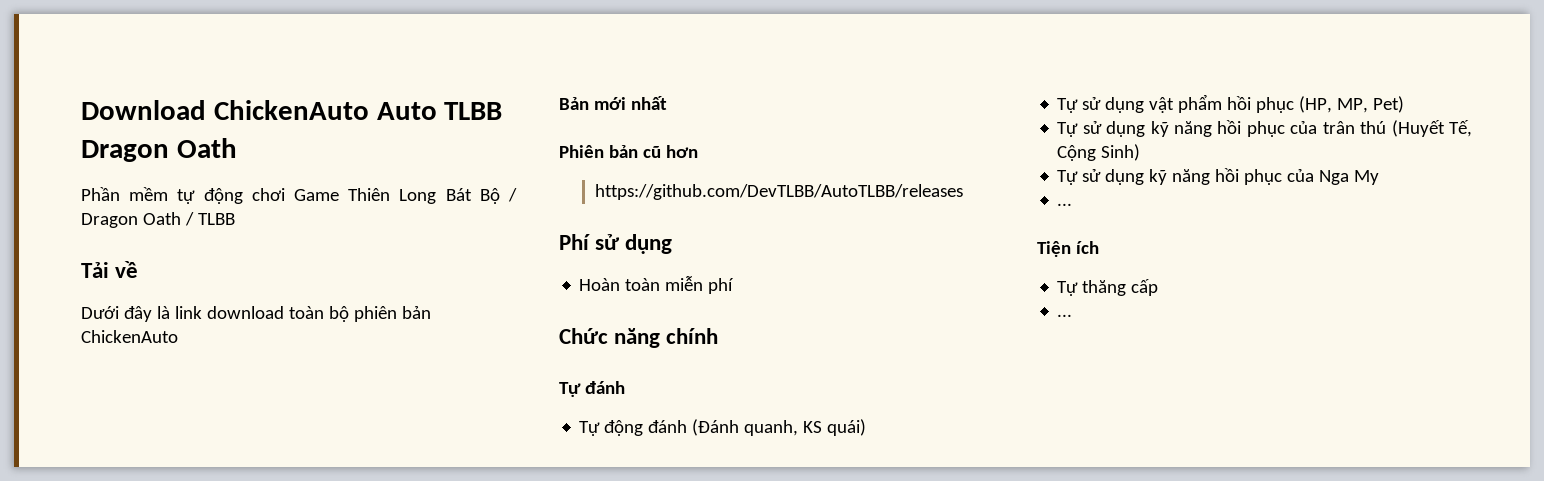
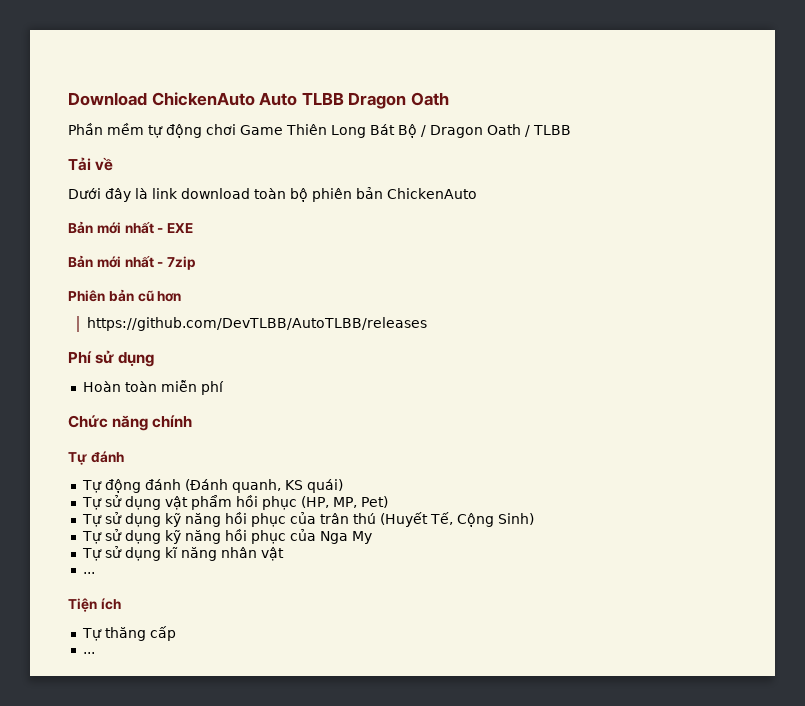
- Bản mới nhất
+ Bản mới nhất - EXE
+ Bản mới nhất - 7zip
+ Tự sử dụng kĩ năng nhân vật

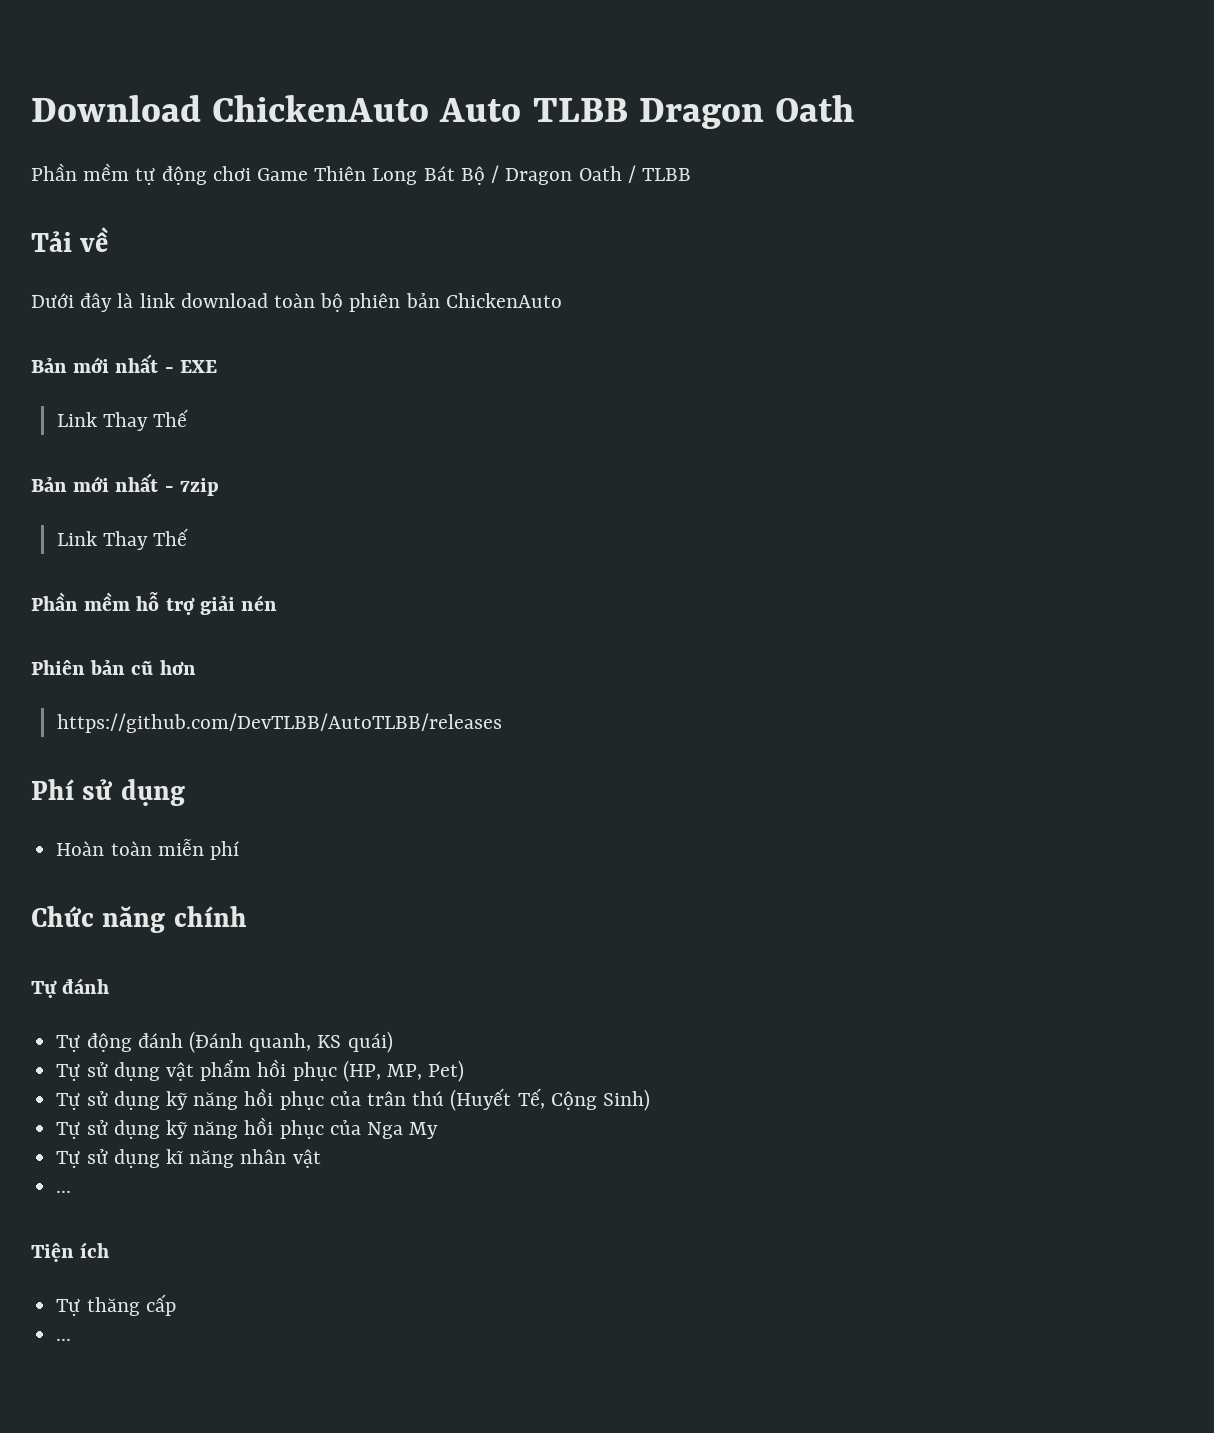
  Bản mới nhất - EXE
+ Link Thay Thế
  Bản mới nhất - 7zip
+ Link Thay Thế
+ Phần mềm hỗ trợ giải nén

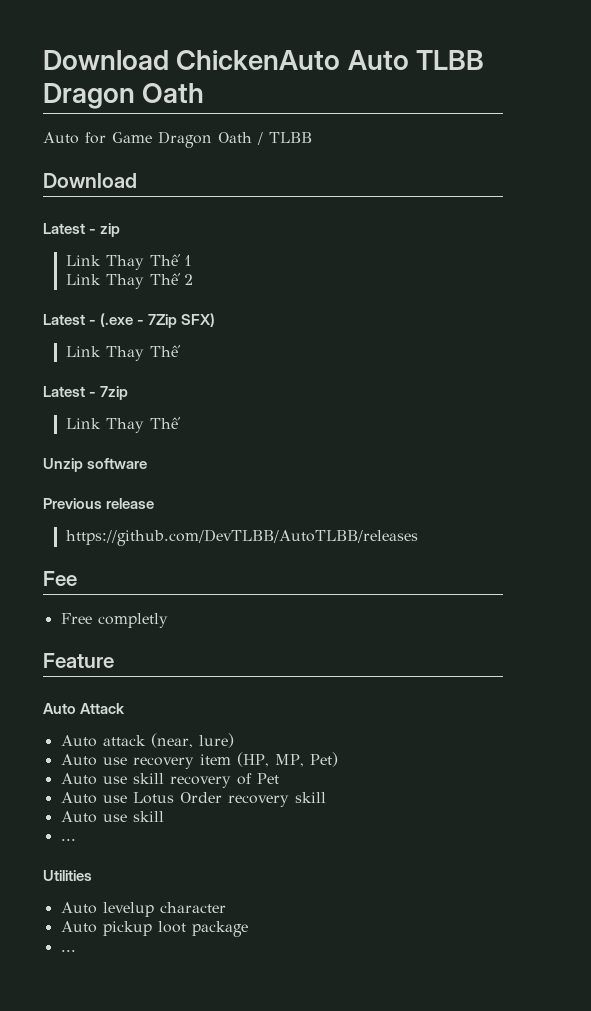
- Phần mềm tự động chơi Game Thiên Long Bát Bộ / Dragon Oath / TLBB
- Tải về
- Dưới đây là link download toàn bộ phiên bản ChickenAuto
- Bản mới nhất - EXE
+ Auto for Game Dragon Oath / TLBB
+ Download
+ Latest - zip
+ Link Thay Thế 1
+ Link Thay Thế 2
+ Latest - (.exe - 7Zip SFX)
  Link Thay Thế
- Bản mới nhất - 7zip
+ Latest - 7zip
- Phần mềm hỗ trợ giải nén
- Phiên bản cũ hơn
+ Unzip software
+ Previous release
  https://github.com/DevTLBB/AutoTLBB/releases
- Phí sử dụng
- Hoàn toàn miễn phí
- Chức năng chính
- Tự đánh
- Tự động đánh (Đánh quanh, KS quái)
- Tự sử dụng vật phẩm hồi phục (HP, MP, Pet)
- Tự sử dụng kỹ năng hồi phục của trân thú (Huyết Tế, Cộng Sinh)
- Tự sử dụng kỹ năng hồi phục của Nga My
- Tự sử dụng kĩ năng nhân vật
+ Fee
+ Free completly
+ Feature
+ Auto Attack
+ Auto attack (near, lure)
+ Auto use recovery item (HP, MP, Pet)
+ Auto use skill recovery of Pet
+ Auto use Lotus Order recovery skill
+ Auto use skill
  ...
- Tiện ích
- Tự thăng cấp
+ Utilities
+ Auto levelup character
+ Auto pickup loot package

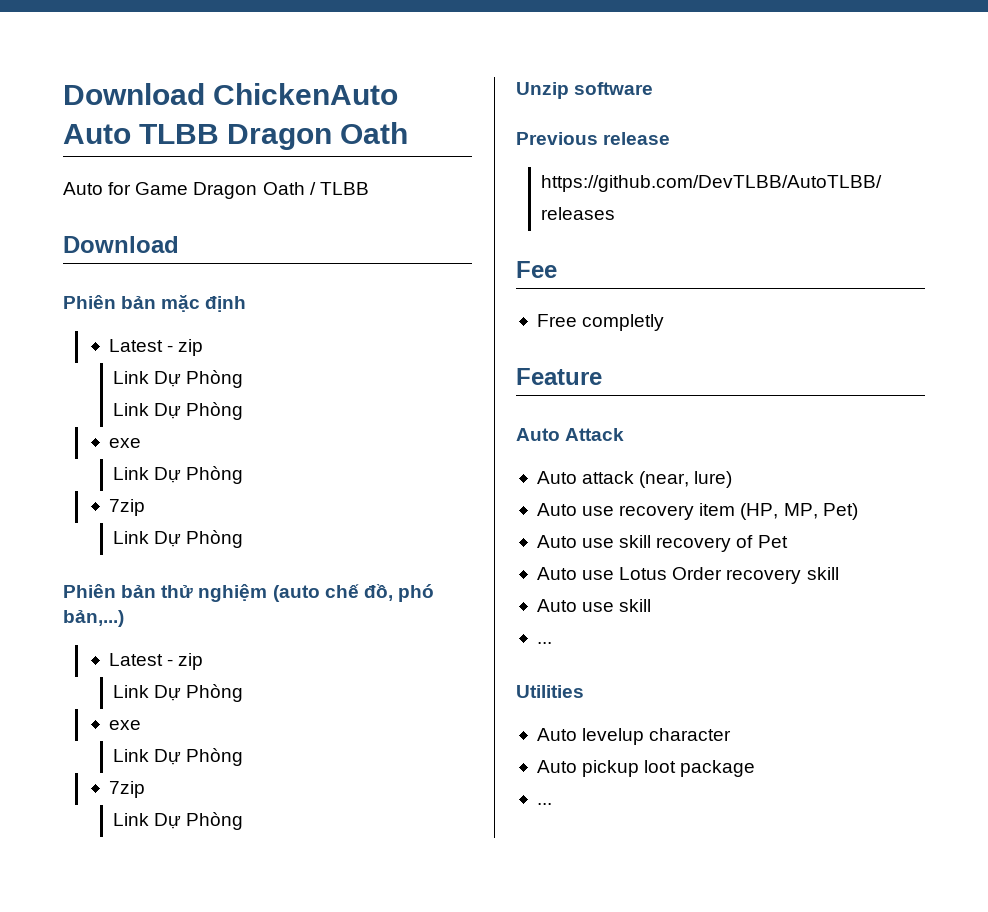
+ Phiên bản mặc định
  Latest - zip
- Link Thay Thế 1
- Link Thay Thế 2
- Latest - (.exe - 7Zip SFX)
- Link Thay Thế
- Latest - 7zip
- Link Thay Thế
+ Link Dự Phòng
+ Link Dự Phòng
+ exe
+ Link Dự Phòng
+ 7zip
+ Link Dự Phòng
+ Phiên bản thử nghiệm (auto chế đồ, phó bản,...)
+ Latest - zip
+ Link Dự Phòng
+ exe
+ Link Dự Phòng
+ 7zip
+ Link Dự Phòng

